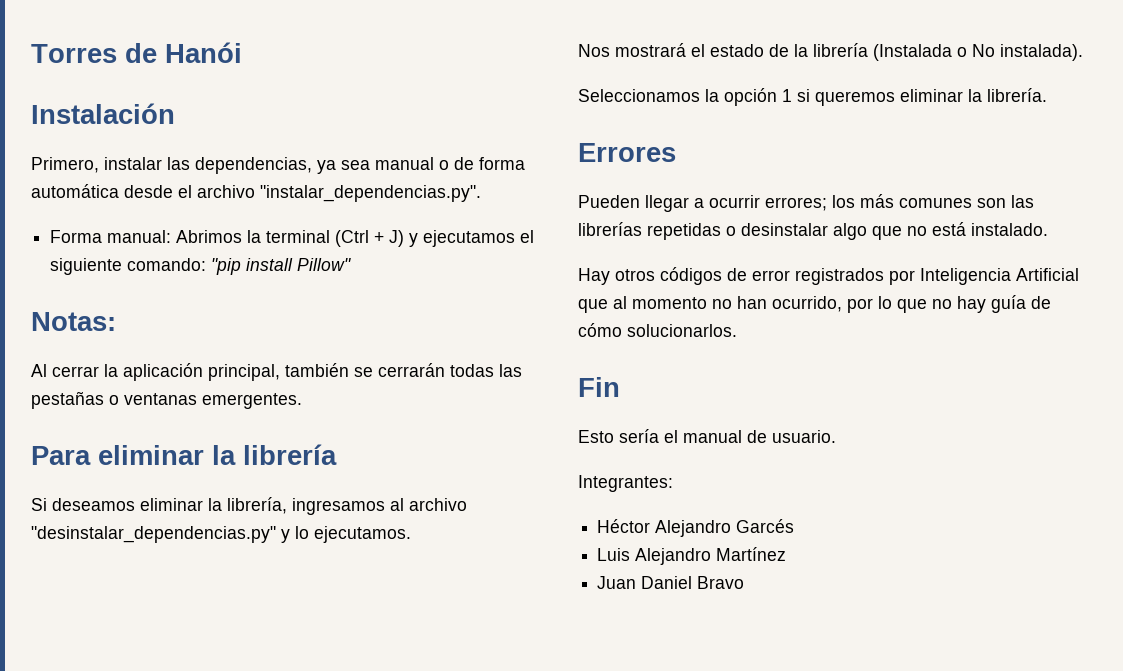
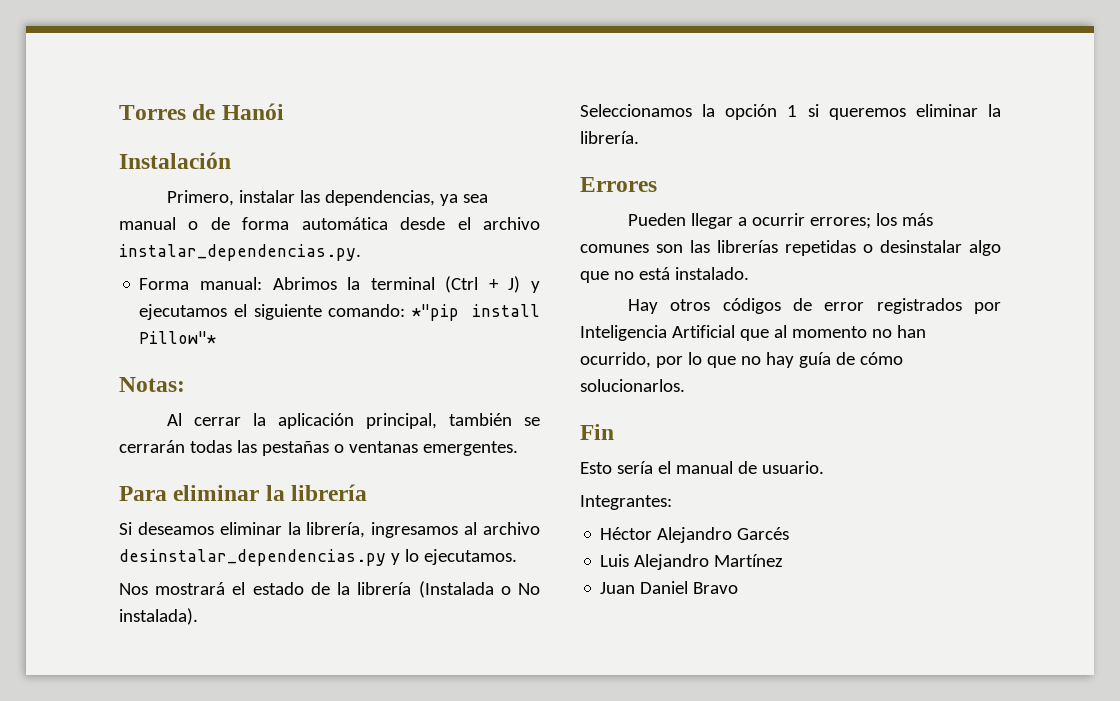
- Primero, instalar las dependencias, ya sea manual o de forma automática desde el archivo "instalar_dependencias.py".
+ Primero, instalar las dependencias, ya sea manual o de forma automática desde el archivo instalar_dependencias.py.
- Forma manual: Abrimos la terminal (Ctrl + J) y ejecutamos el siguiente comando: "pip install Pillow"
+ Forma manual: Abrimos la terminal (Ctrl + J) y ejecutamos el siguiente comando: *"pip install Pillow"*
- Si deseamos eliminar la librería, ingresamos al archivo "desinstalar_dependencias.py" y lo ejecutamos.
+ Si deseamos eliminar la librería, ingresamos al archivo desinstalar_dependencias.py y lo ejecutamos.

